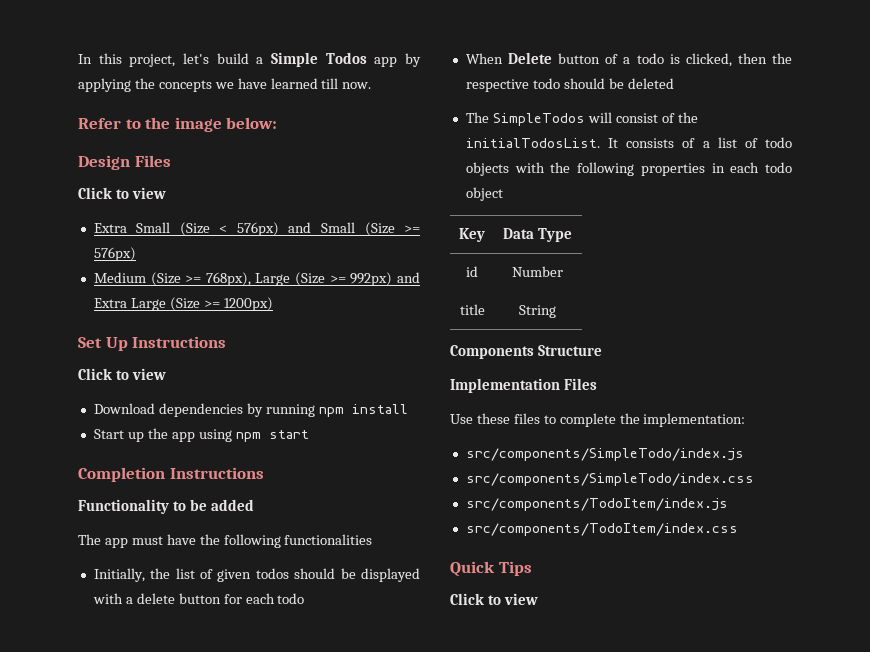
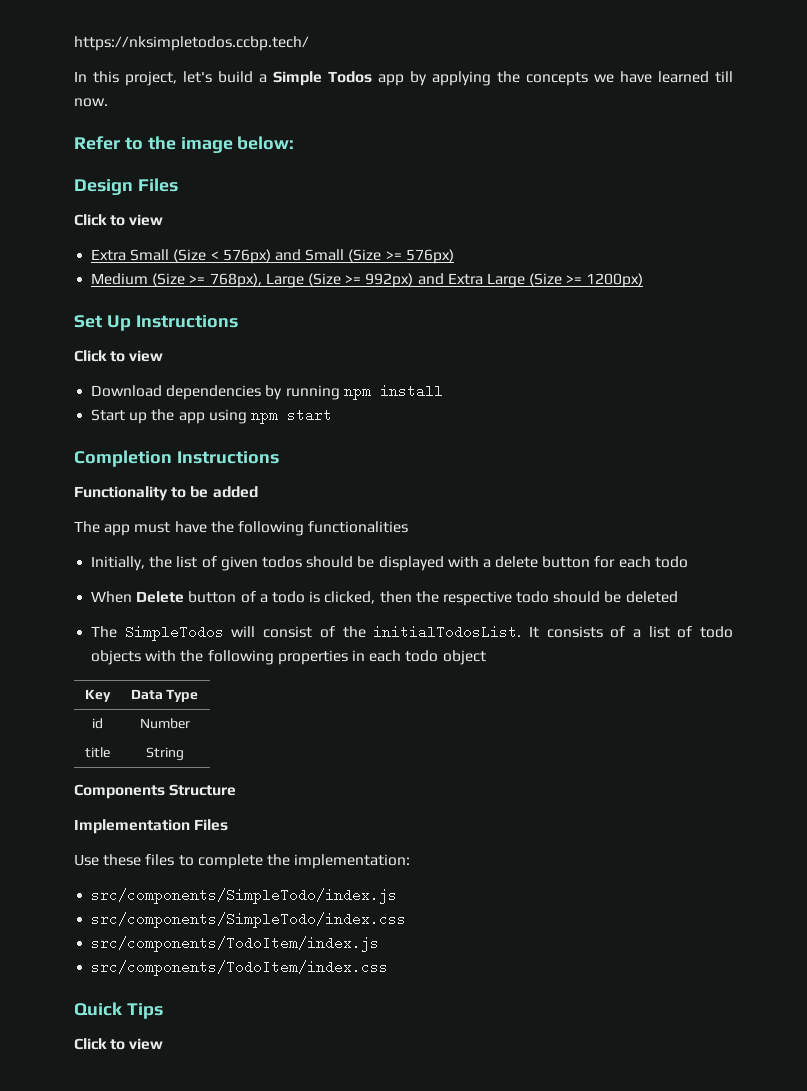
+ https://nksimpletodos.ccbp.tech/

